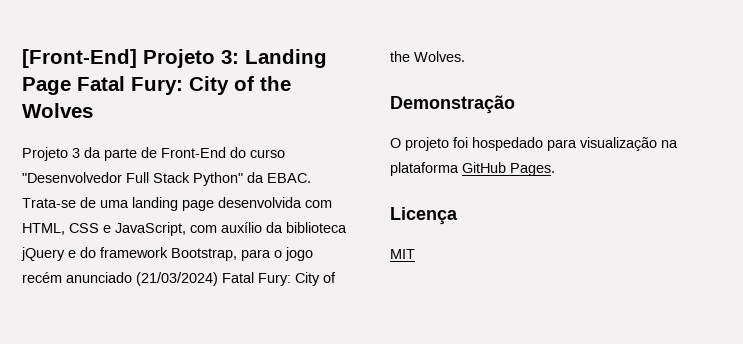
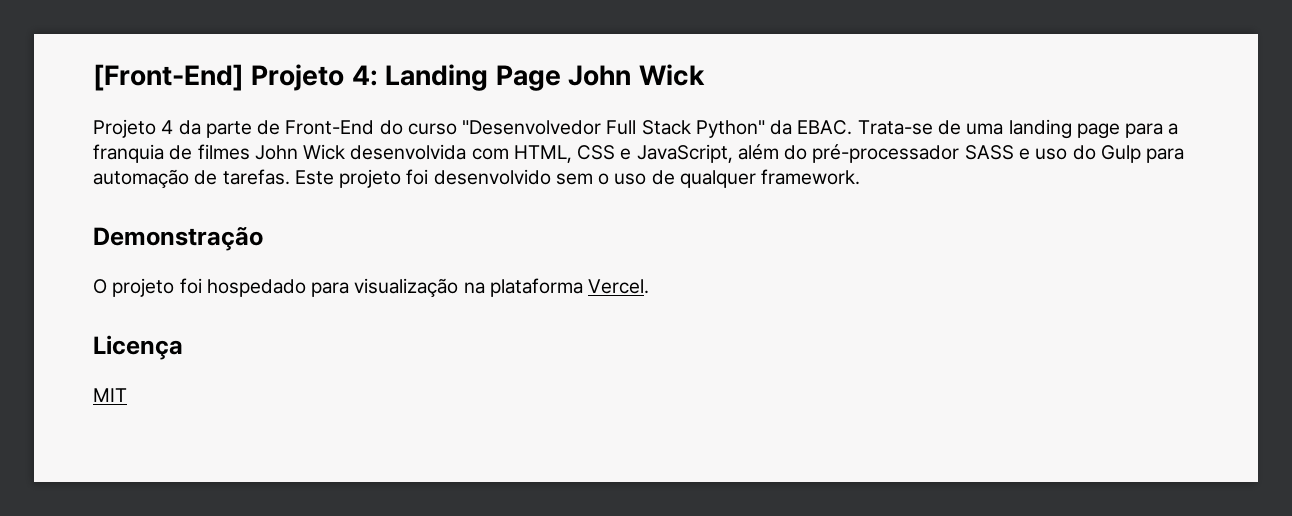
- [Front-End] Projeto 3: Landing Page Fatal Fury: City of the Wolves
- Projeto 3 da parte de Front-End do curso "Desenvolvedor Full Stack Python" da EBAC.
+ [Front-End] Projeto 4: Landing Page John Wick
+ Projeto 4 da parte de Front-End do curso "Desenvolvedor Full Stack Python" da EBAC.
- Trata-se de uma landing page desenvolvida com HTML, CSS e JavaScript, com auxílio da biblioteca jQuery e do framework Bootstrap, para o jogo recém anunciado (21/03/2024) Fatal Fury: City of the Wolves.
+ Trata-se de uma landing page para a franquia de filmes John Wick desenvolvida com HTML, CSS e JavaScript, além do pré-processador SASS e uso do Gulp para automação de tarefas. Este projeto foi desenvolvido sem o uso de qualquer framework.
- O projeto foi hospedado para visualização na plataforma GitHub Pages.
+ O projeto foi hospedado para visualização na plataforma Vercel.

